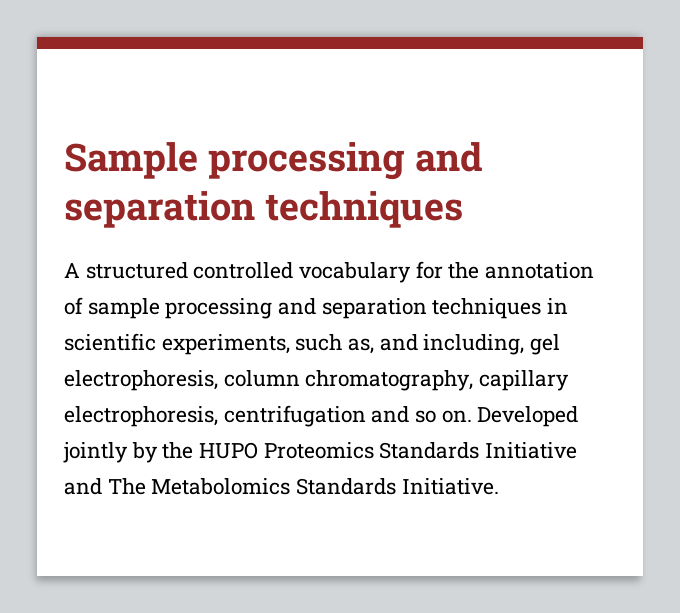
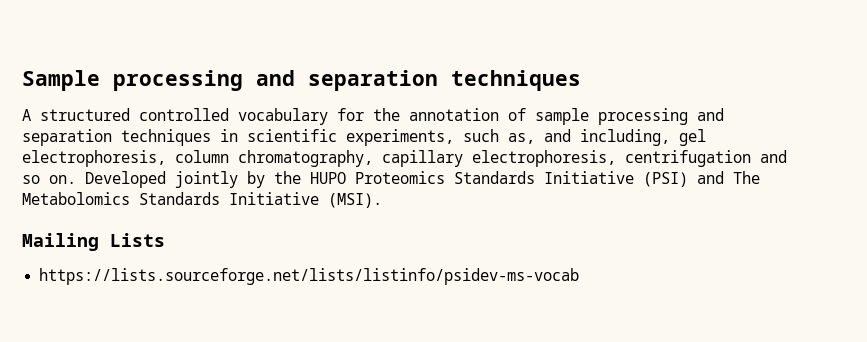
- Developed jointly by the HUPO Proteomics Standards Initiative and The Metabolomics Standards Initiative.
+ Developed jointly by the HUPO Proteomics Standards Initiative (PSI) and The Metabolomics Standards Initiative (MSI).
+ Mailing Lists
+ https://lists.sourceforge.net/lists/listinfo/psidev-ms-vocab

